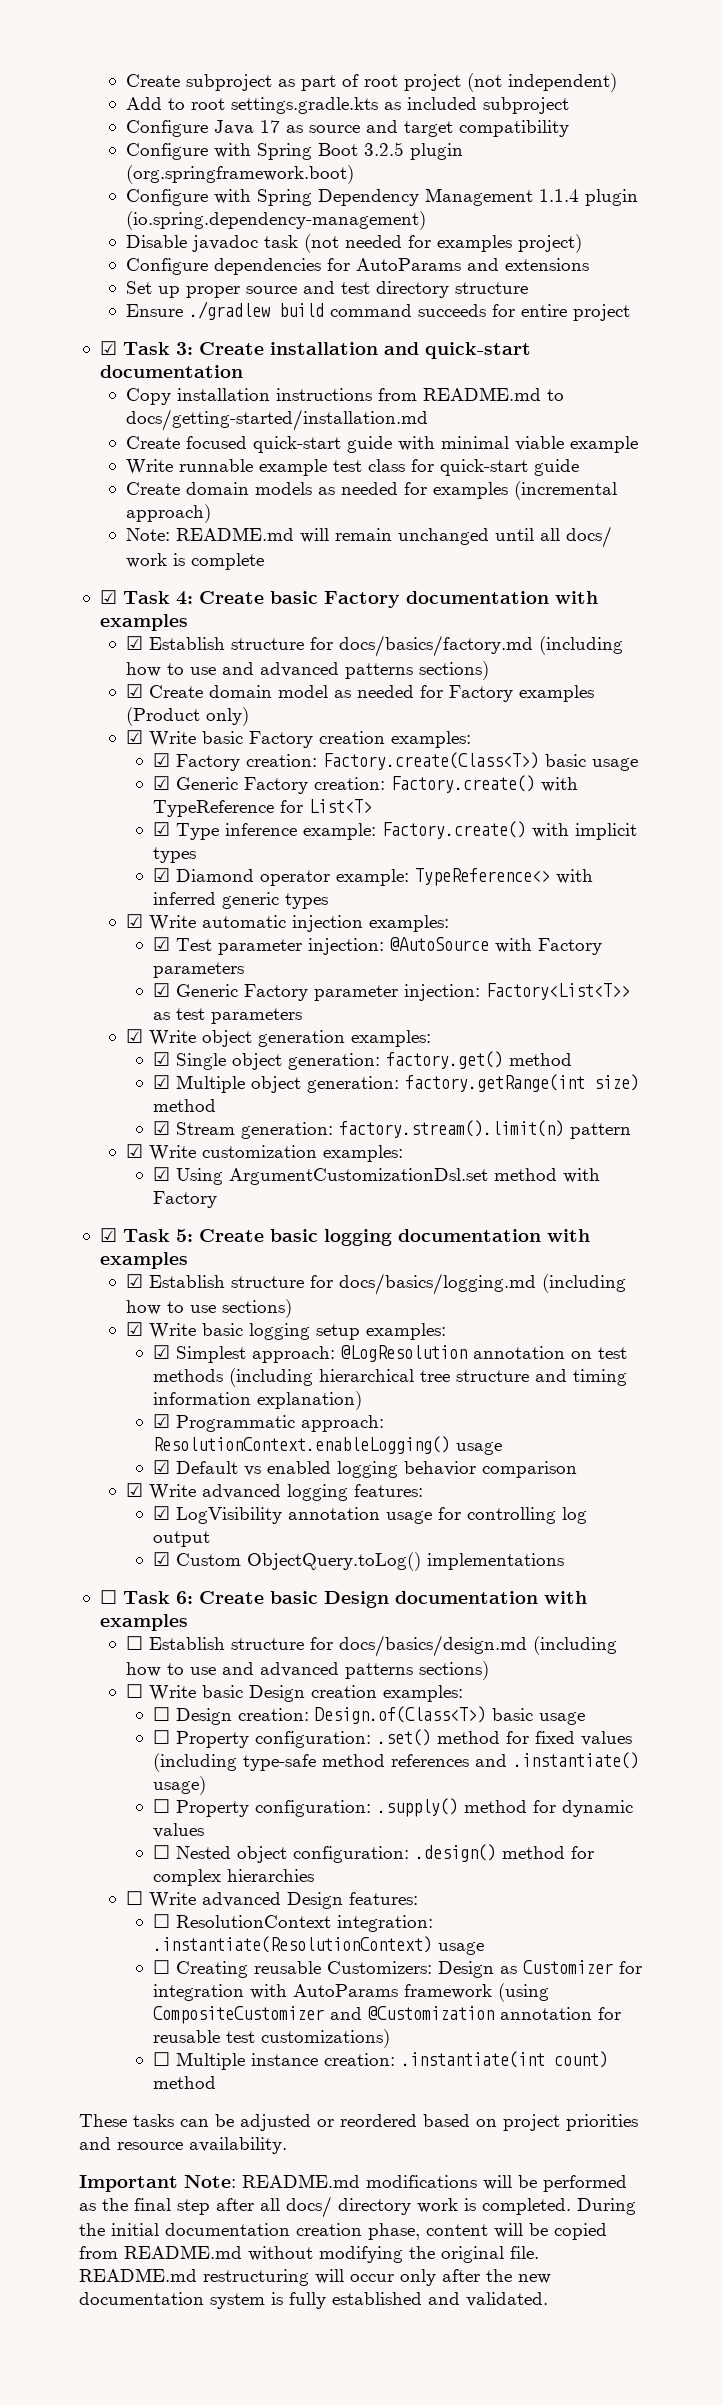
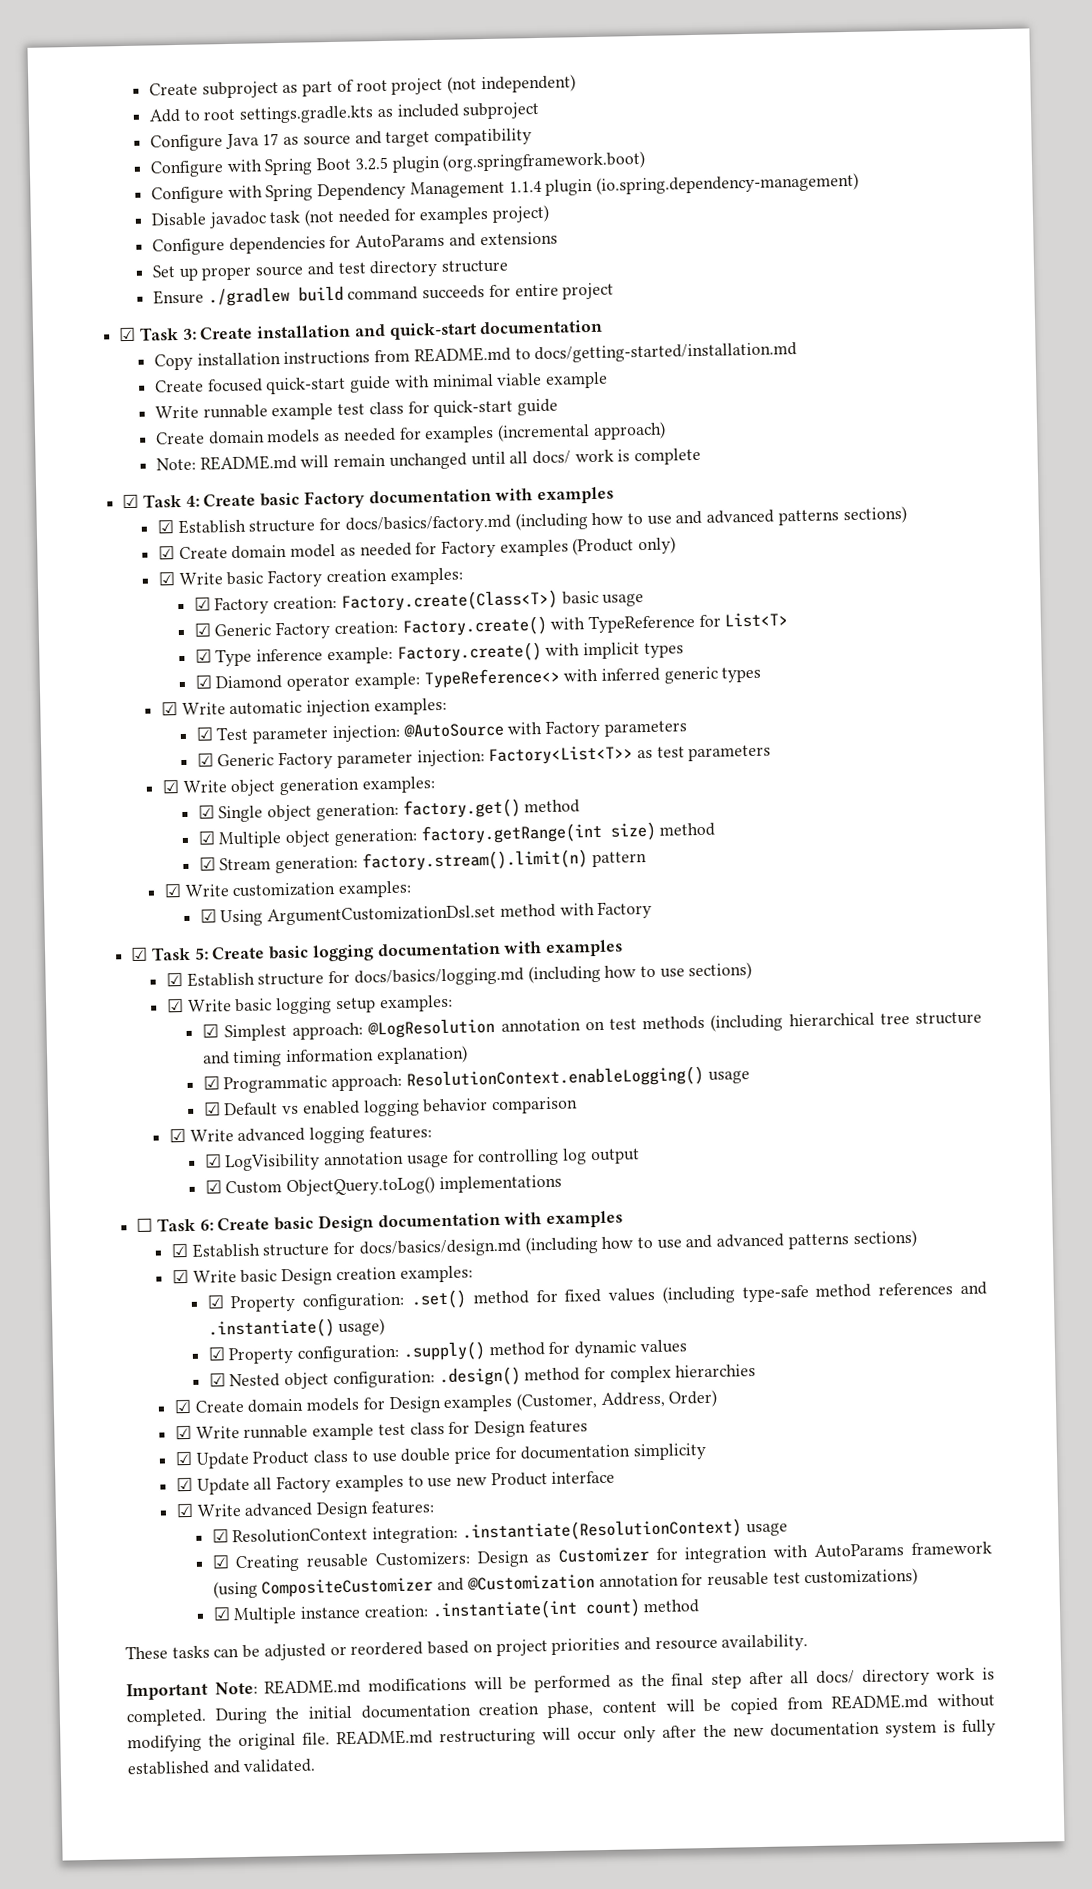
- ☐ Establish structure for docs/basics/design.md (including how to use and advanced patterns sections)
+ ☑ Establish structure for docs/basics/design.md (including how to use and advanced patterns sections)
- ☐ Write basic Design creation examples:
+ ☑ Write basic Design creation examples:
- ☐ Design creation: Design.of(Class<T>) basic usage
- ☐ Property configuration: .set() method for fixed values (including type-safe method references and .instantiate() usage)
+ ☑ Property configuration: .set() method for fixed values (including type-safe method references and .instantiate() usage)
- ☐ Property configuration: .supply() method for dynamic values
+ ☑ Property configuration: .supply() method for dynamic values
- ☐ Nested object configuration: .design() method for complex hierarchies
+ ☑ Nested object configuration: .design() method for complex hierarchies
- ☐ Write advanced Design features:
+ ☑ Create domain models for Design examples (Customer, Address, Order)
+ ☑ Write runnable example test class for Design features
+ ☑ Update Product class to use double price for documentation simplicity
+ ☑ Update all Factory examples to use new Product interface
+ ☑ Write advanced Design features:
- ☐ ResolutionContext integration: .instantiate(ResolutionContext) usage
+ ☑ ResolutionContext integration: .instantiate(ResolutionContext) usage
- ☐ Creating reusable Customizers: Design as Customizer for integration with AutoParams framework (using CompositeCustomizer and @Customization annotation for reusable test customizations)
+ ☑ Creating reusable Customizers: Design as Customizer for integration with AutoParams framework (using CompositeCustomizer and @Customization annotation for reusable test customizations)
- ☐ Multiple instance creation: .instantiate(int count) method
+ ☑ Multiple instance creation: .instantiate(int count) method

